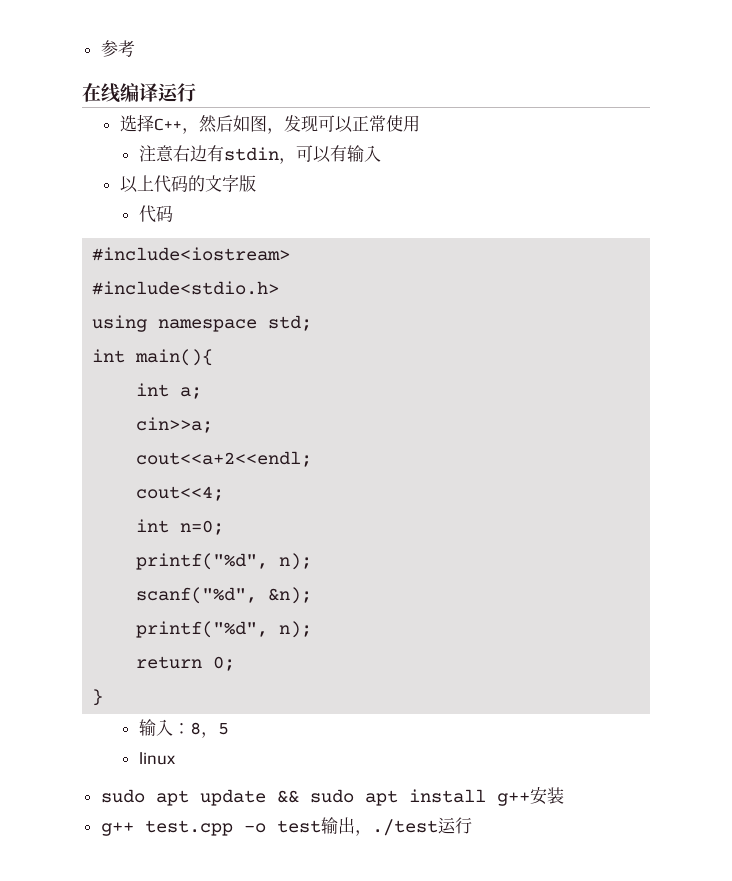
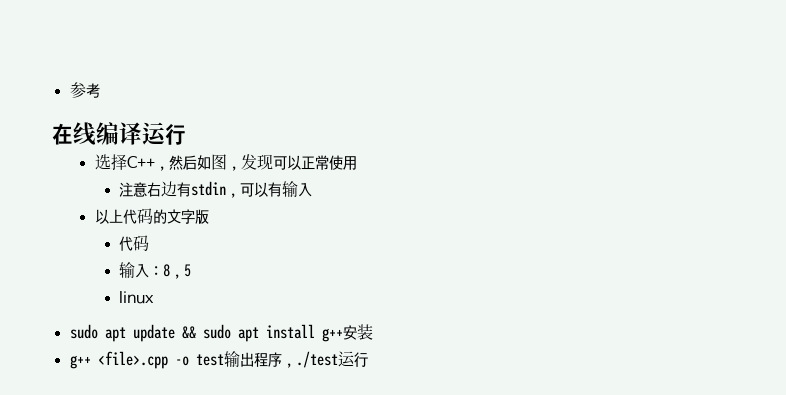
- #include<iostream>
- #include<stdio.h>
- using namespace std;
- int main(){
- int a;
- cin>>a;
- cout<<a+2<<endl;
- cout<<4;
- int n=0;
- printf("%d", n);
- scanf("%d", &n);
- printf("%d", n);
- return 0;
- }
- g++ test.cpp -o test输出，./test运行
+ g++ <file>.cpp -o test输出程序，./test运行

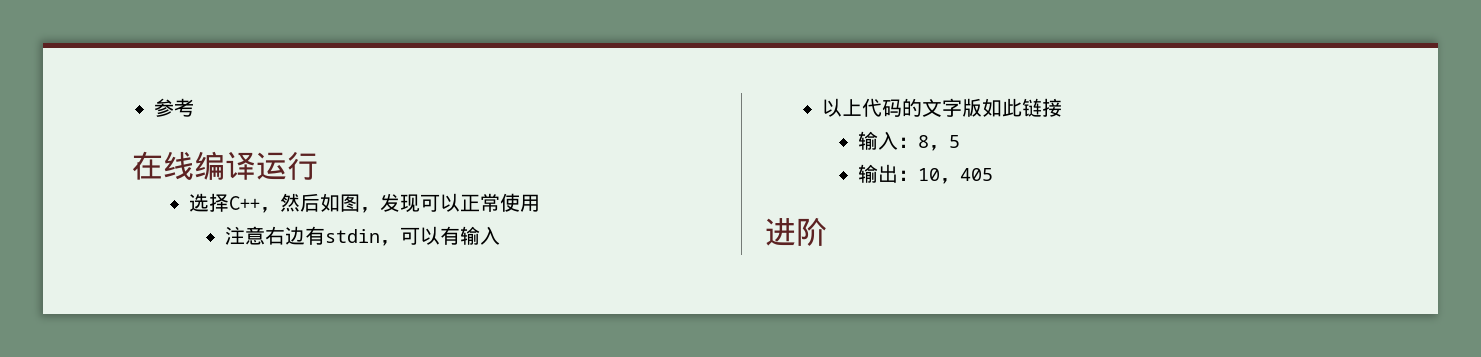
- 以上代码的文字版
- 代码
+ 以上代码的文字版如此链接
- linux
- sudo apt update && sudo apt install g++安装
- g++ <file>.cpp -o test输出程序，./test运行
+ 输出：10，405
+ 进阶

